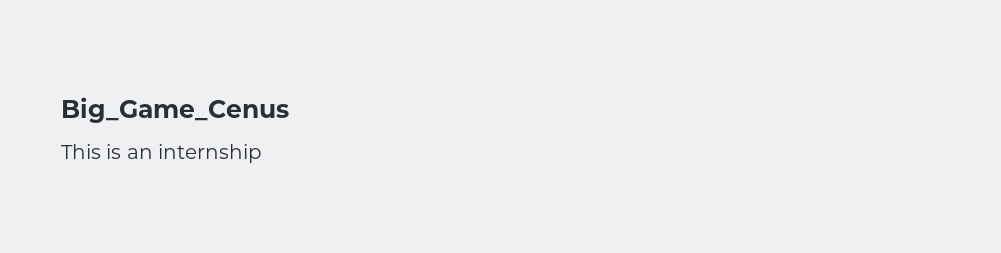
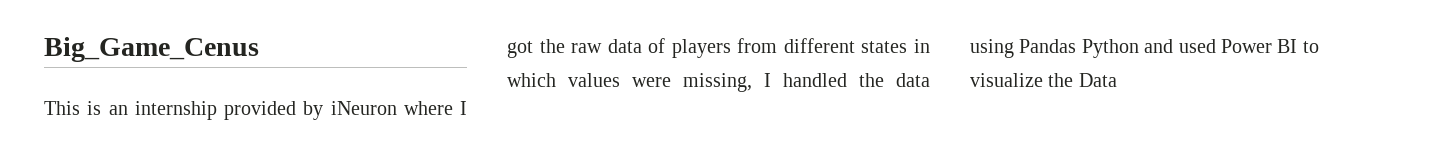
- This is an internship
+ This is an internship provided by iNeuron where I got the raw data of players from different states in which values were missing, I handled the data using Pandas Python and used Power BI to visualize the Data

